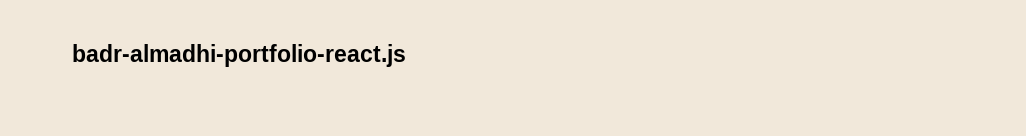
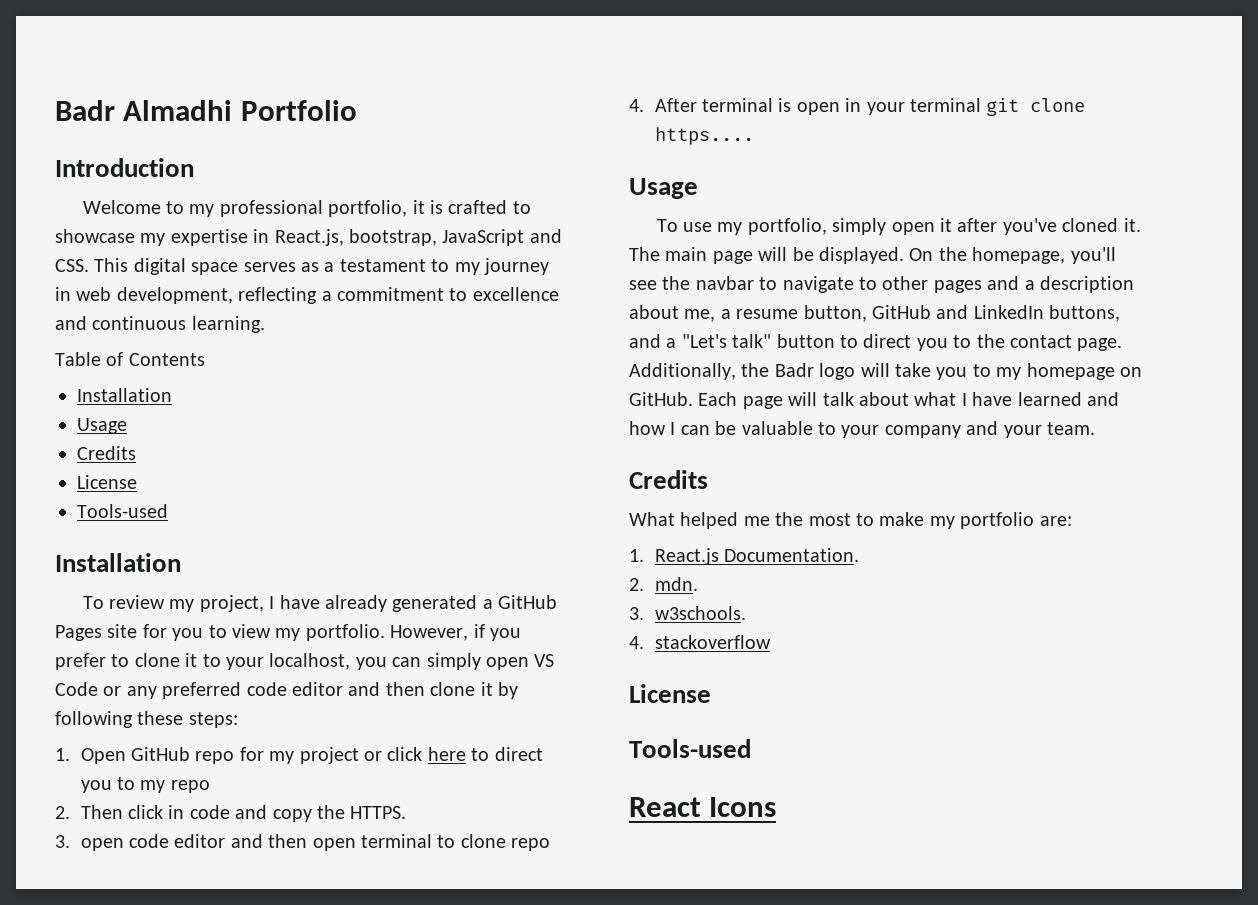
- badr-almadhi-portfolio-react.js
+ Badr Almadhi Portfolio
+ Introduction
+ Welcome to my professional portfolio, it is crafted to showcase my expertise in React.js, bootstrap, JavaScript and CSS. This digital space serves as a testament to my journey in web development, reflecting a commitment to excellence and continuous learning.
+ Table of Contents
+ Installation
+ Usage
+ Credits
+ License
+ Tools-used
+ Installation
+ To review my project, I have already generated a GitHub Pages site for you to view my portfolio. However, if you prefer to clone it to your localhost, you can simply open VS Code or any preferred code editor and then clone it by following these steps:
+ 1. Open GitHub repo for my project or click here to direct you to my repo
+ 2. Then click in code and copy the HTTPS.
+ 3. open code editor and then open terminal to clone repo
+ 4. After terminal is open in your terminal git clone https....
+ Usage
+ To use my portfolio, simply open it after you've cloned it. The main page will be displayed. On the homepage, you'll see the navbar to navigate to other pages and a description about me, a resume button, GitHub and LinkedIn buttons, and a "Let's talk" button to direct you to the contact page. Additionally, the Badr logo will take you to my homepage on GitHub. Each page will talk about what I have learned and how I can be valuable to your company and your team.
+ Credits
+ What helped me the most to make my portfolio are:
+ 1. React.js Documentation.
+ 2. mdn.
+ 3. w3schools.
+ 4. stackoverflow
+ License
+ Tools-used
+ React Icons

